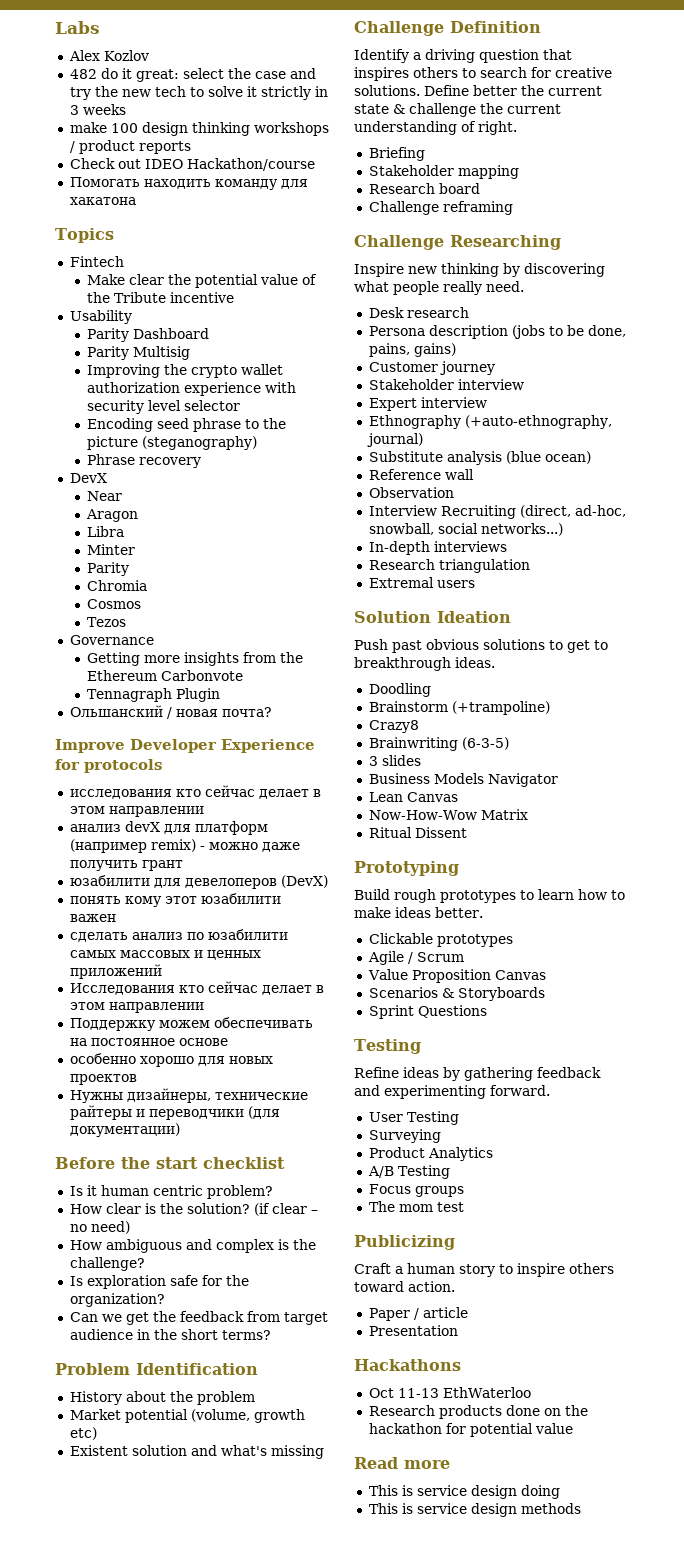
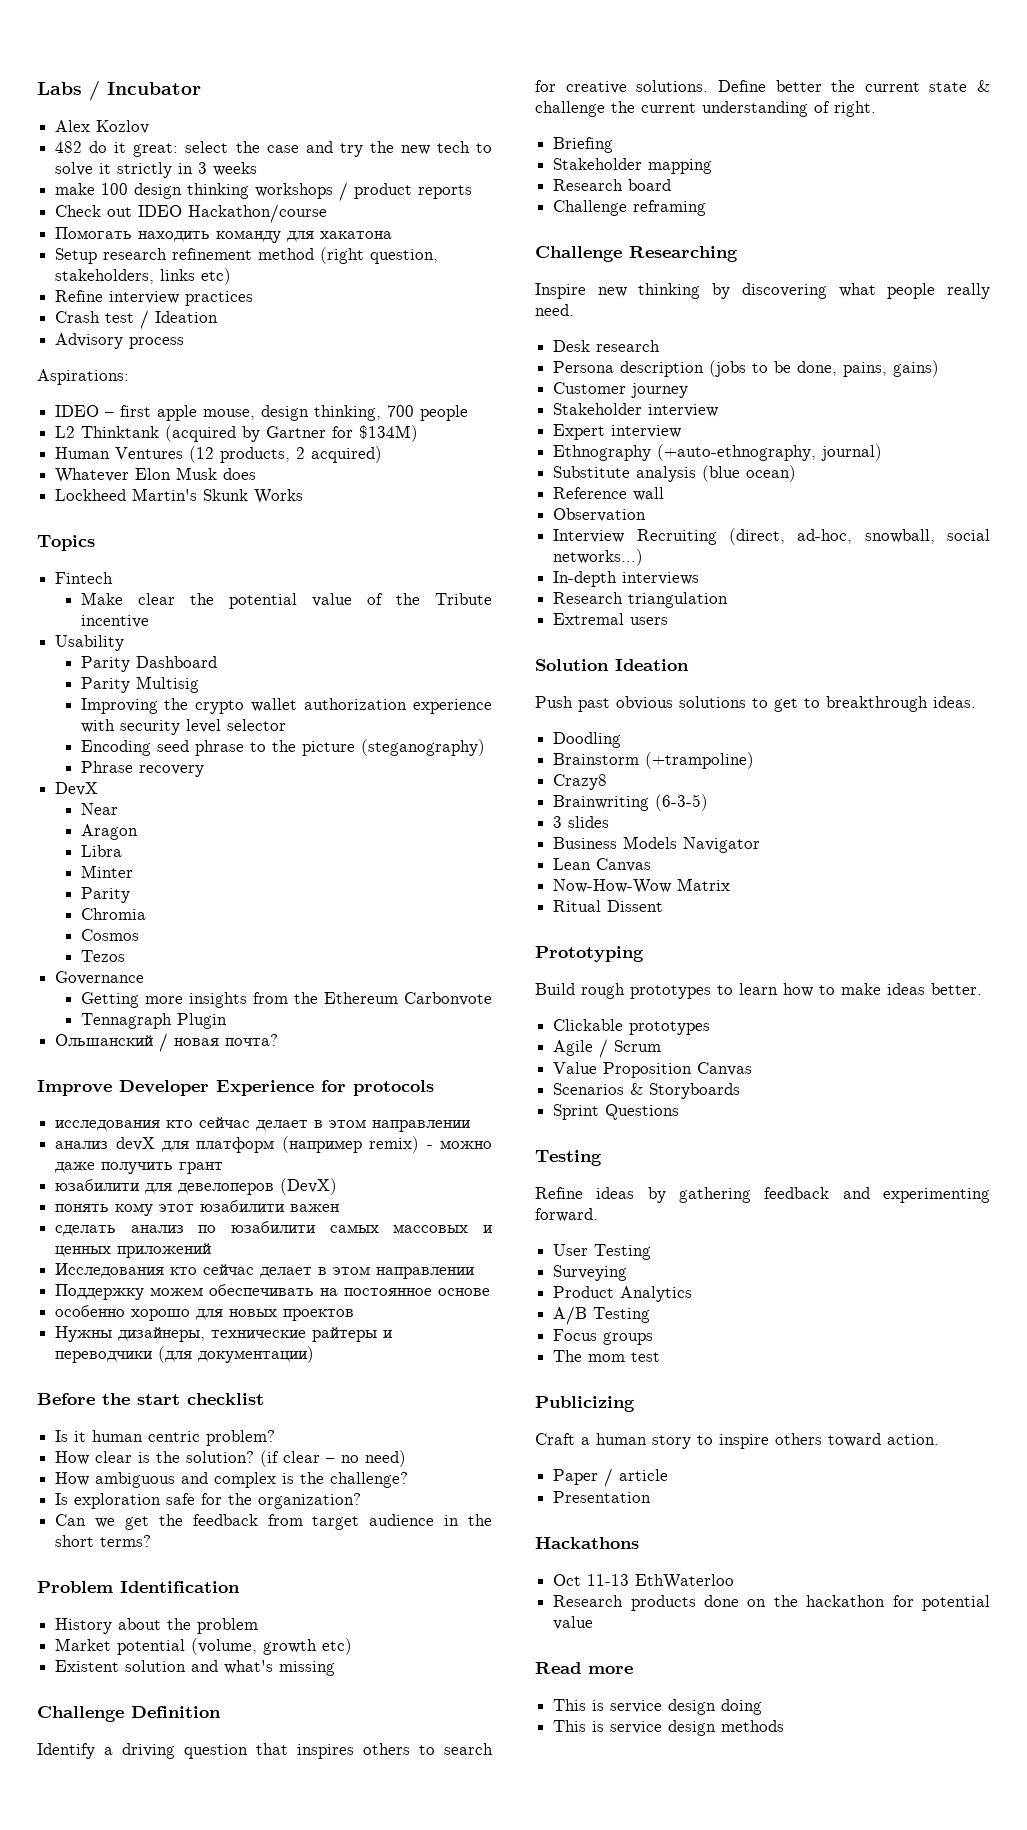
- Labs
+ Labs / Incubator
+ Setup research refinement method (right question, stakeholders, links etc)
+ Refine interview practices
+ Crash test / Ideation
+ Advisory process
+ Aspirations:
+ IDEO – first apple mouse, design thinking, 700 people
+ L2 Thinktank (acquired by Gartner for $134M)
+ Human Ventures (12 products, 2 acquired)
+ Whatever Elon Musk does
+ Lockheed Martin's Skunk Works

